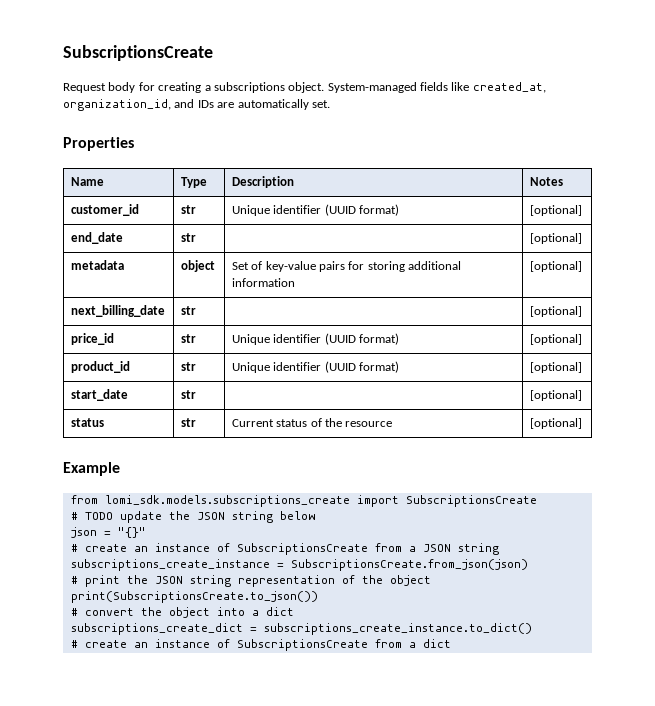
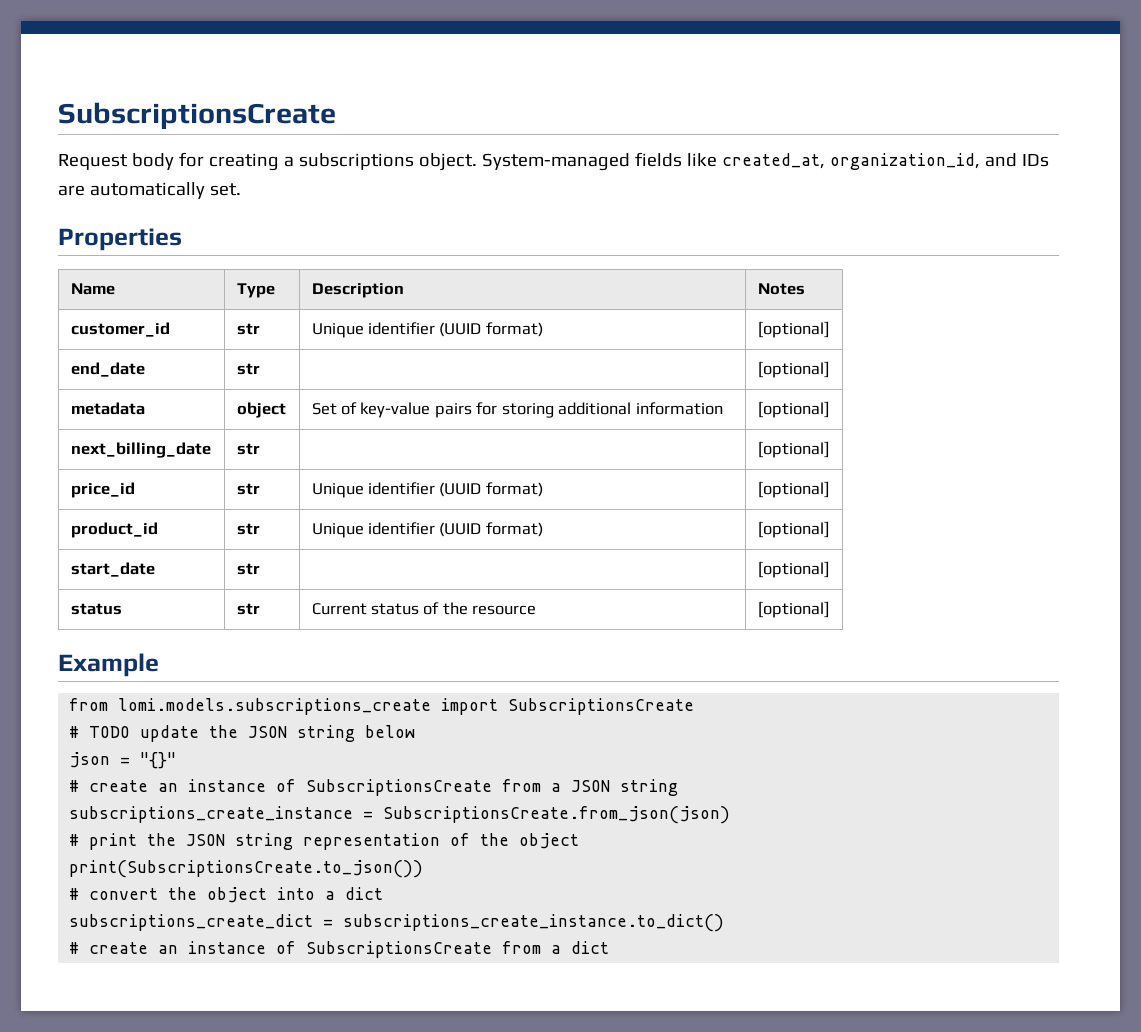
- from lomi_sdk.models.subscriptions_create import SubscriptionsCreate
+ from lomi.models.subscriptions_create import SubscriptionsCreate

